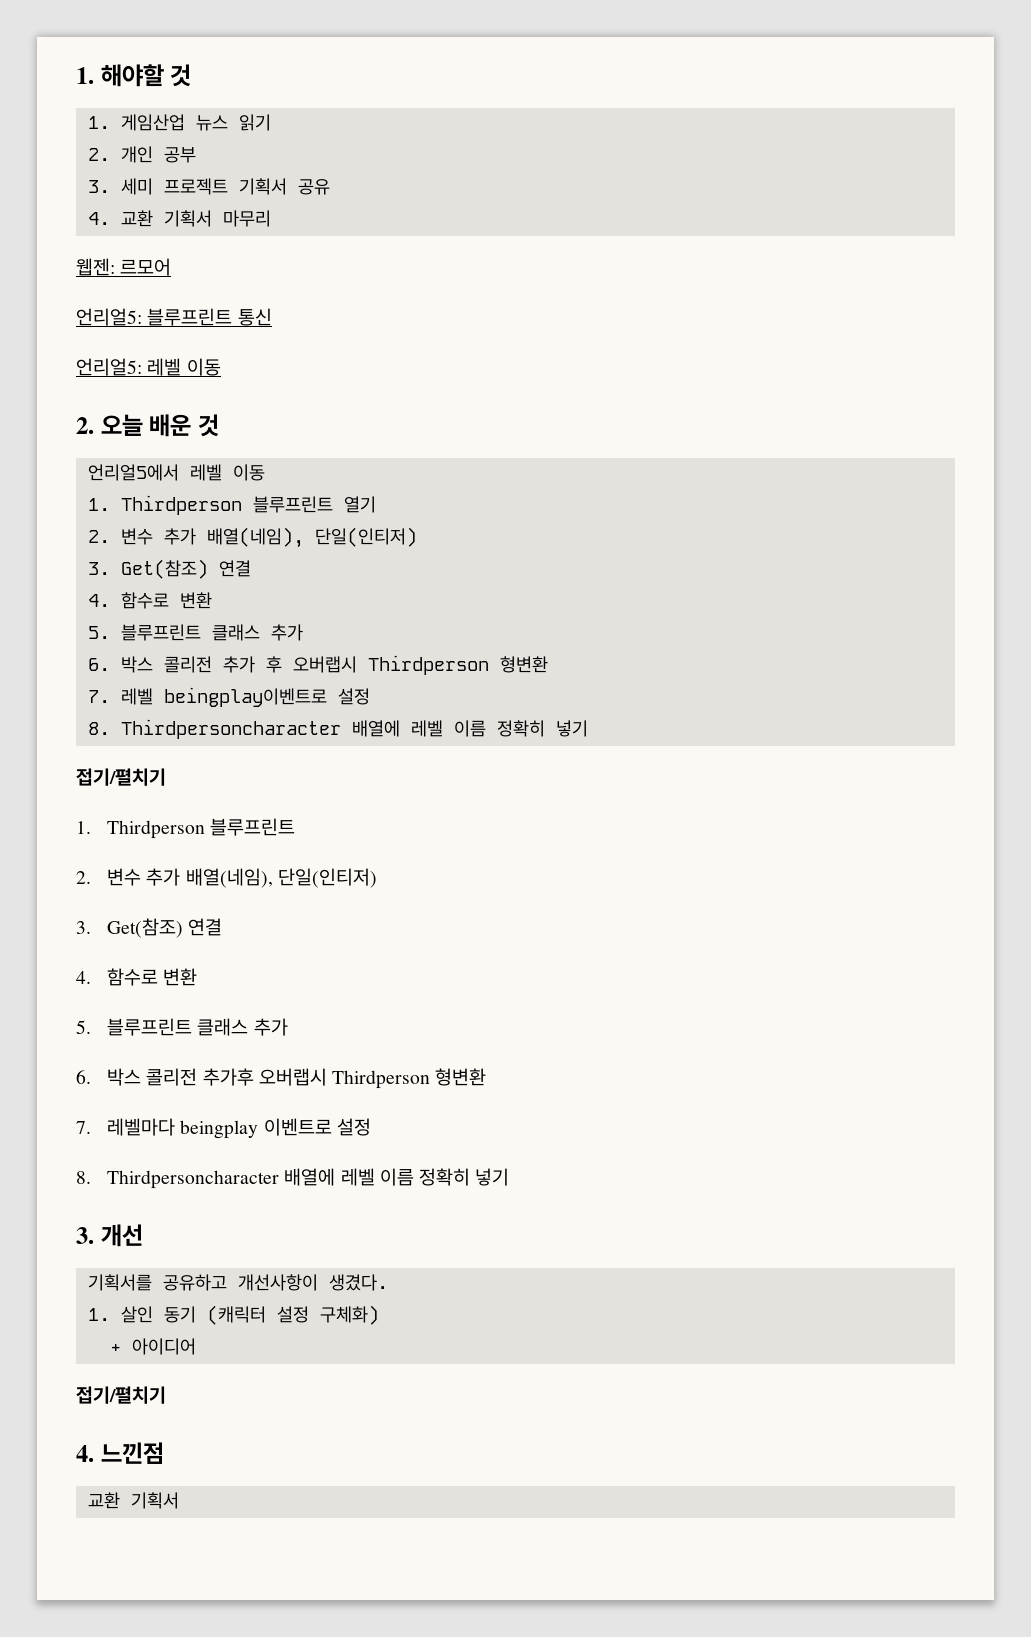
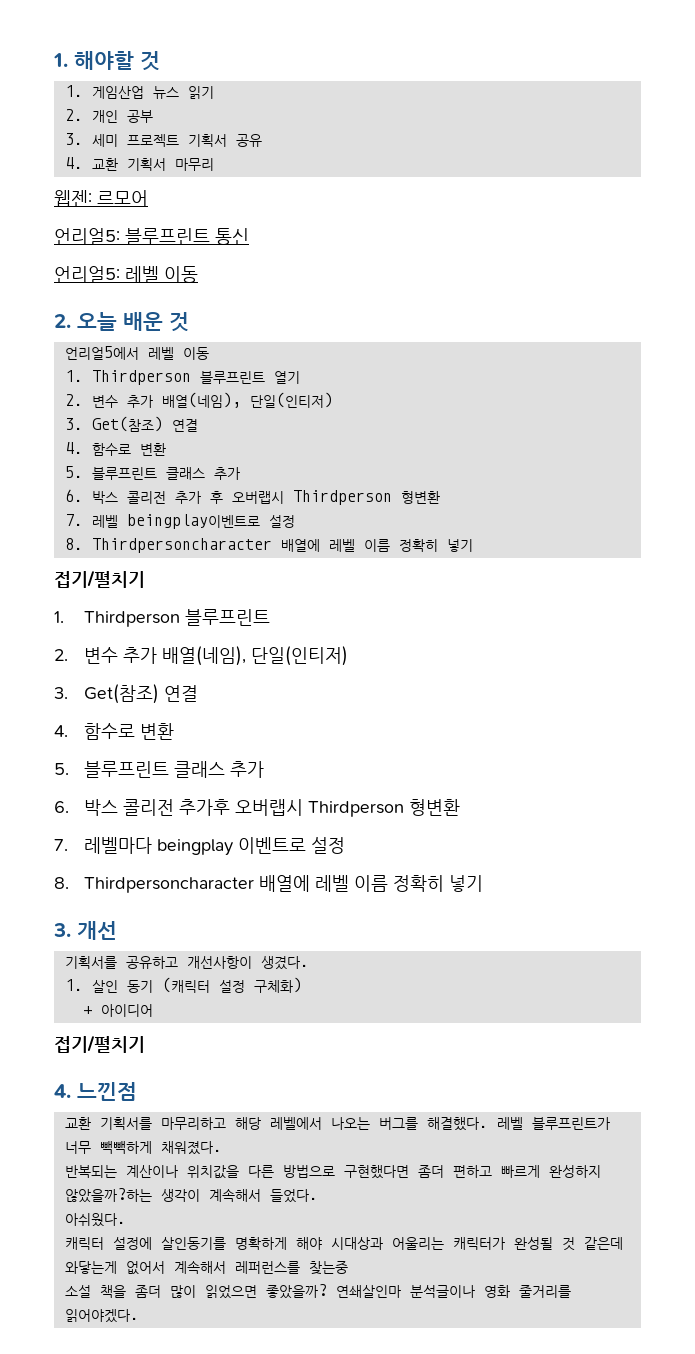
  4. 느낀점
- 교환 기획서
+ 교환 기획서를 마무리하고 해당 레벨에서 나오는 버그를 해결했다. 레벨 블루프린트가 너무 빽빽하게 채워졌다.
+ 반복되는 계산이나 위치값을 다른 방법으로 구현했다면 좀더 편하고 빠르게 완성하지 않았을까?하는 생각이 계속해서 들었다.
+ 아쉬웠다.
+ 캐릭터 설정에 살인동기를 명확하게 해야 시대상과 어울리는 캐릭터가 완성될 것 같은데 와닿는게 없어서 계속해서 레퍼런스를 찾는중
+ 소설 책을 좀더 많이 읽었으면 좋았을까? 연쇄살인마 분석글이나 영화 줄거리를 읽어야겠다.

